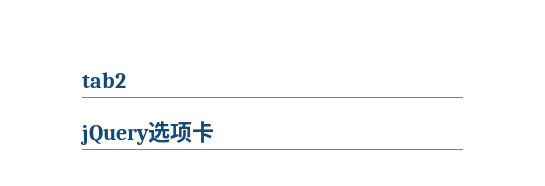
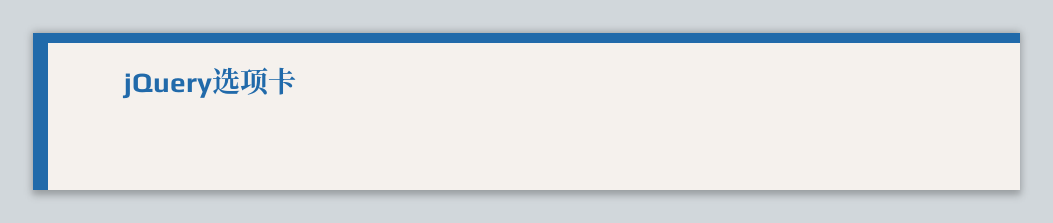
- tab2

